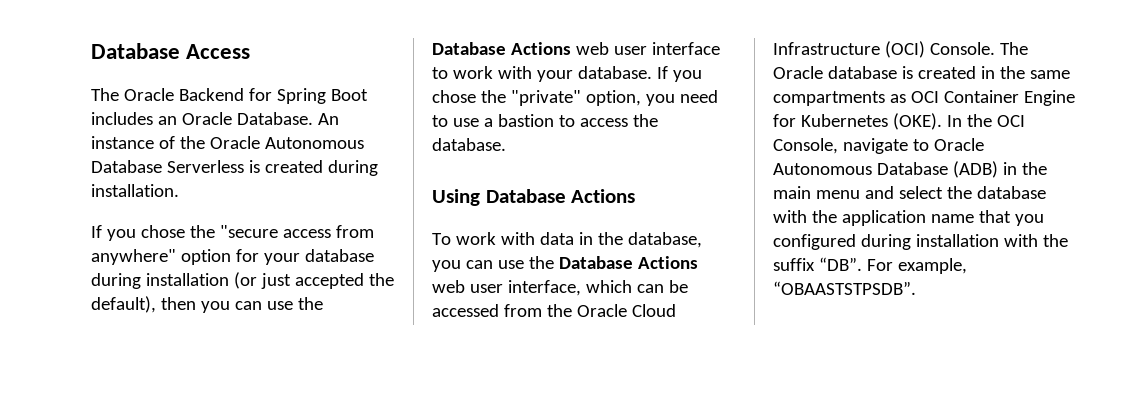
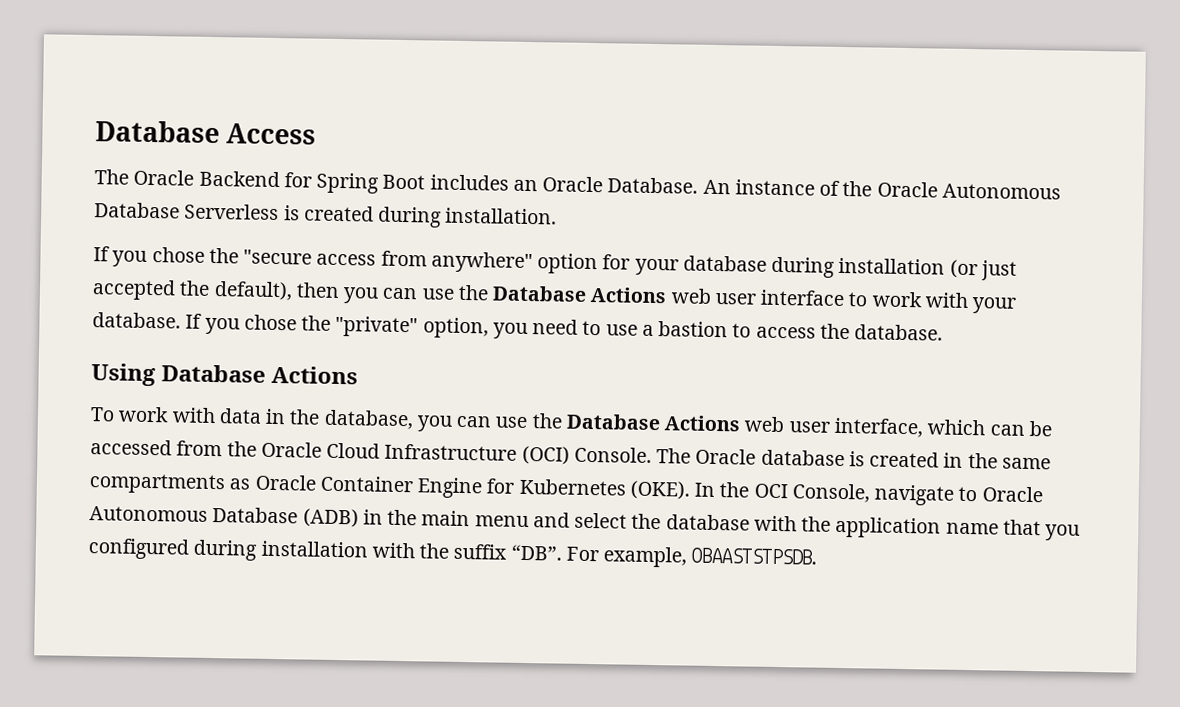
- The Oracle database is created in the same compartments as OCI Container Engine for Kubernetes (OKE).
+ The Oracle database is created in the same compartments as Oracle Container Engine for Kubernetes (OKE).
- In the OCI Console, navigate to Oracle Autonomous Database (ADB) in the main menu and select the database with the application name that you configured during installation with the suffix “DB”. For example, “OBAASTSTPSDB”.
+ In the OCI Console, navigate to Oracle Autonomous Database (ADB) in the main menu and select the database with the application name that you configured during installation with the suffix “DB”. For example, OBAASTSTPSDB.

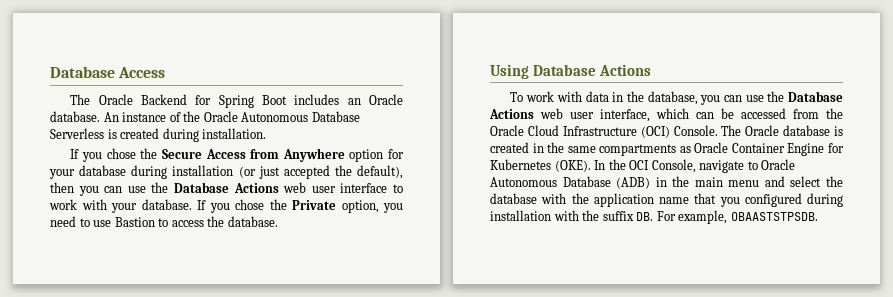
- The Oracle Backend for Spring Boot includes an Oracle Database.
+ The Oracle Backend for Spring Boot includes an Oracle database.
- If you chose the "secure access from anywhere" option for your database during installation (or just accepted the default), then you can use the Database Actions web user interface to work with your database.
+ If you chose the Secure Access from Anywhere option for your database during installation (or just accepted the default), then you can use the Database Actions web user interface to work with your database.
- If you chose the "private" option, you need to use a bastion to access the database.
+ If you chose the Private option, you need to use Bastion to access the database.
- In the OCI Console, navigate to Oracle Autonomous Database (ADB) in the main menu and select the database with the application name that you configured during installation with the suffix “DB”. For example, OBAASTSTPSDB.
+ In the OCI Console, navigate to Oracle Autonomous Database (ADB) in the main menu and select the database with the application name that you configured during installation with the suffix DB. For example, OBAASTSTPSDB.

